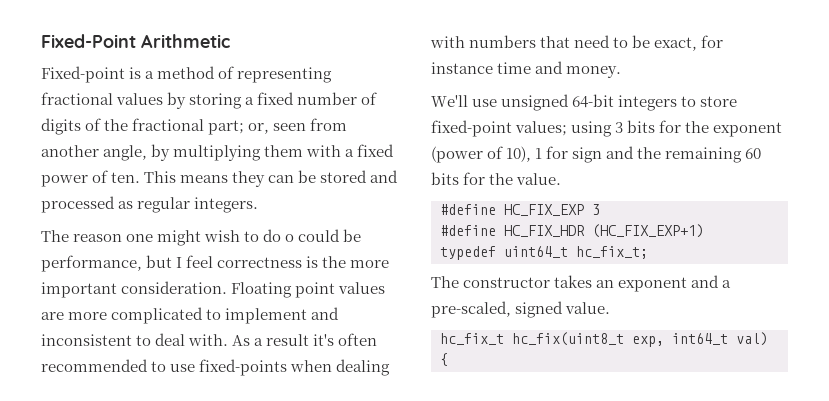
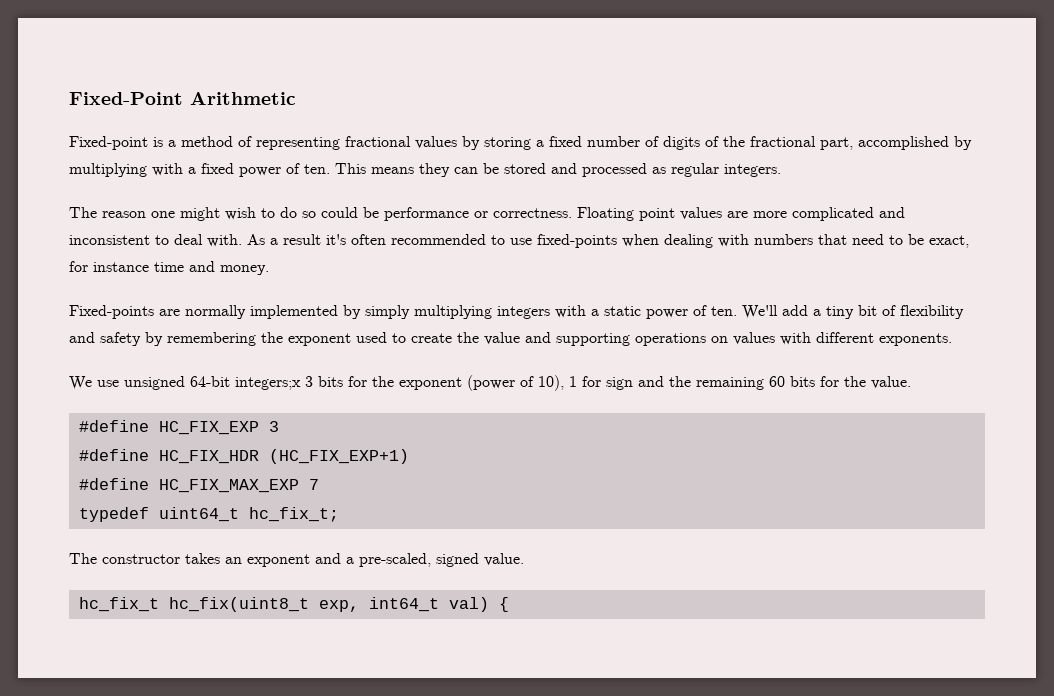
- Fixed-point is a method of representing fractional values by storing a fixed number of digits of the fractional part; or, seen from another angle, by multiplying them with a fixed power of ten.
+ Fixed-point is a method of representing fractional values by storing a fixed number of digits of the fractional part, accomplished by multiplying with a fixed power of ten.
- The reason one might wish to do o could be performance, but I feel correctness is the more important consideration.
+ The reason one might wish to do so could be performance or correctness.
- Floating point values are more complicated to implement and inconsistent to deal with.
+ Floating point values are more complicated and inconsistent to deal with.
- We'll use unsigned 64-bit integers to store fixed-point values; using 3 bits for the exponent (power of 10), 1 for sign and the remaining 60 bits for the value.
+ Fixed-points are normally implemented by simply multiplying integers with a static power of ten. We'll add a tiny bit of flexibility and safety by remembering the exponent used to create the value and supporting operations on values with different exponents.
+ We use unsigned 64-bit integers;x 3 bits for the exponent (power of 10), 1 for sign and the remaining 60 bits for the value.
+ #define HC_FIX_MAX_EXP 7

